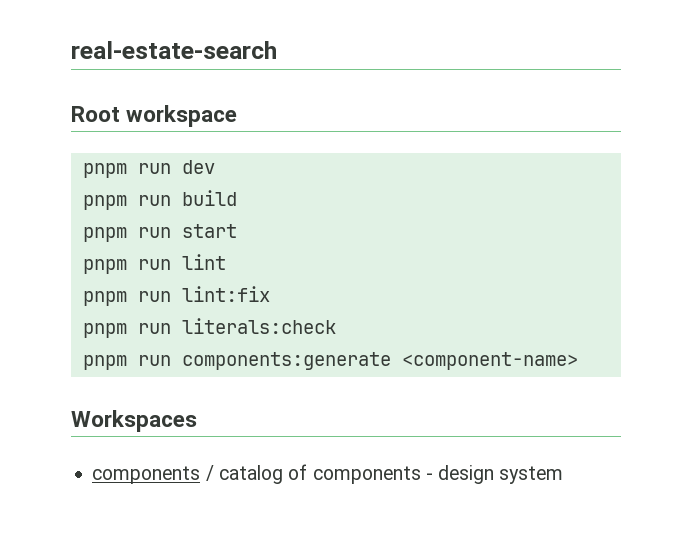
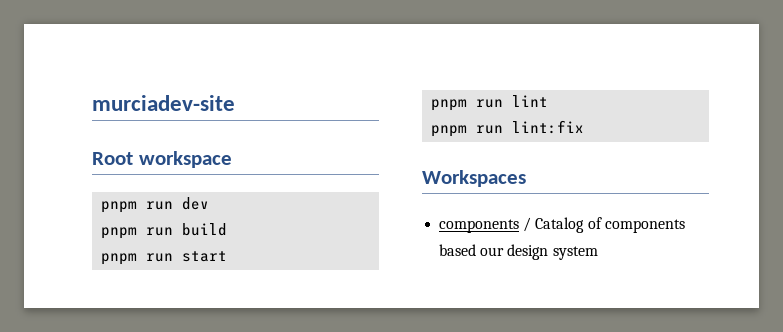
- real-estate-search
+ murciadev-site
- pnpm run literals:check
- pnpm run components:generate <component-name>
- components / catalog of components - design system
+ components / Catalog of components based our design system

